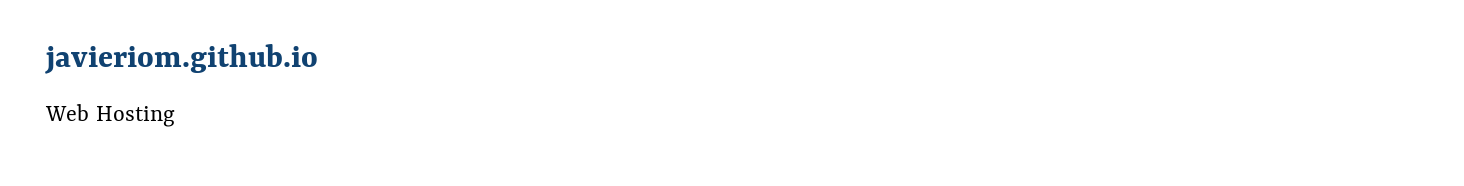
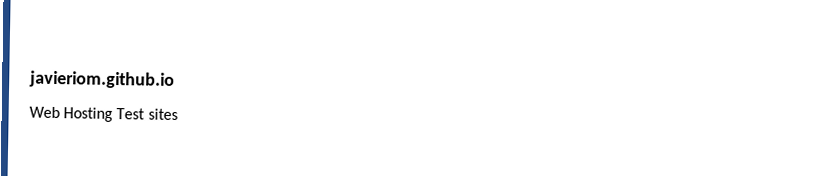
- Web Hosting
+ Web Hosting Test sites

